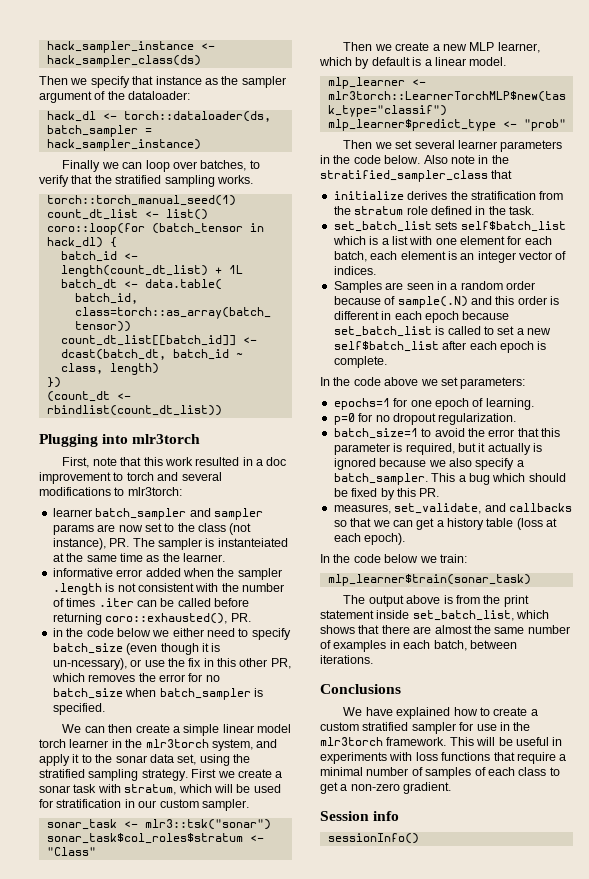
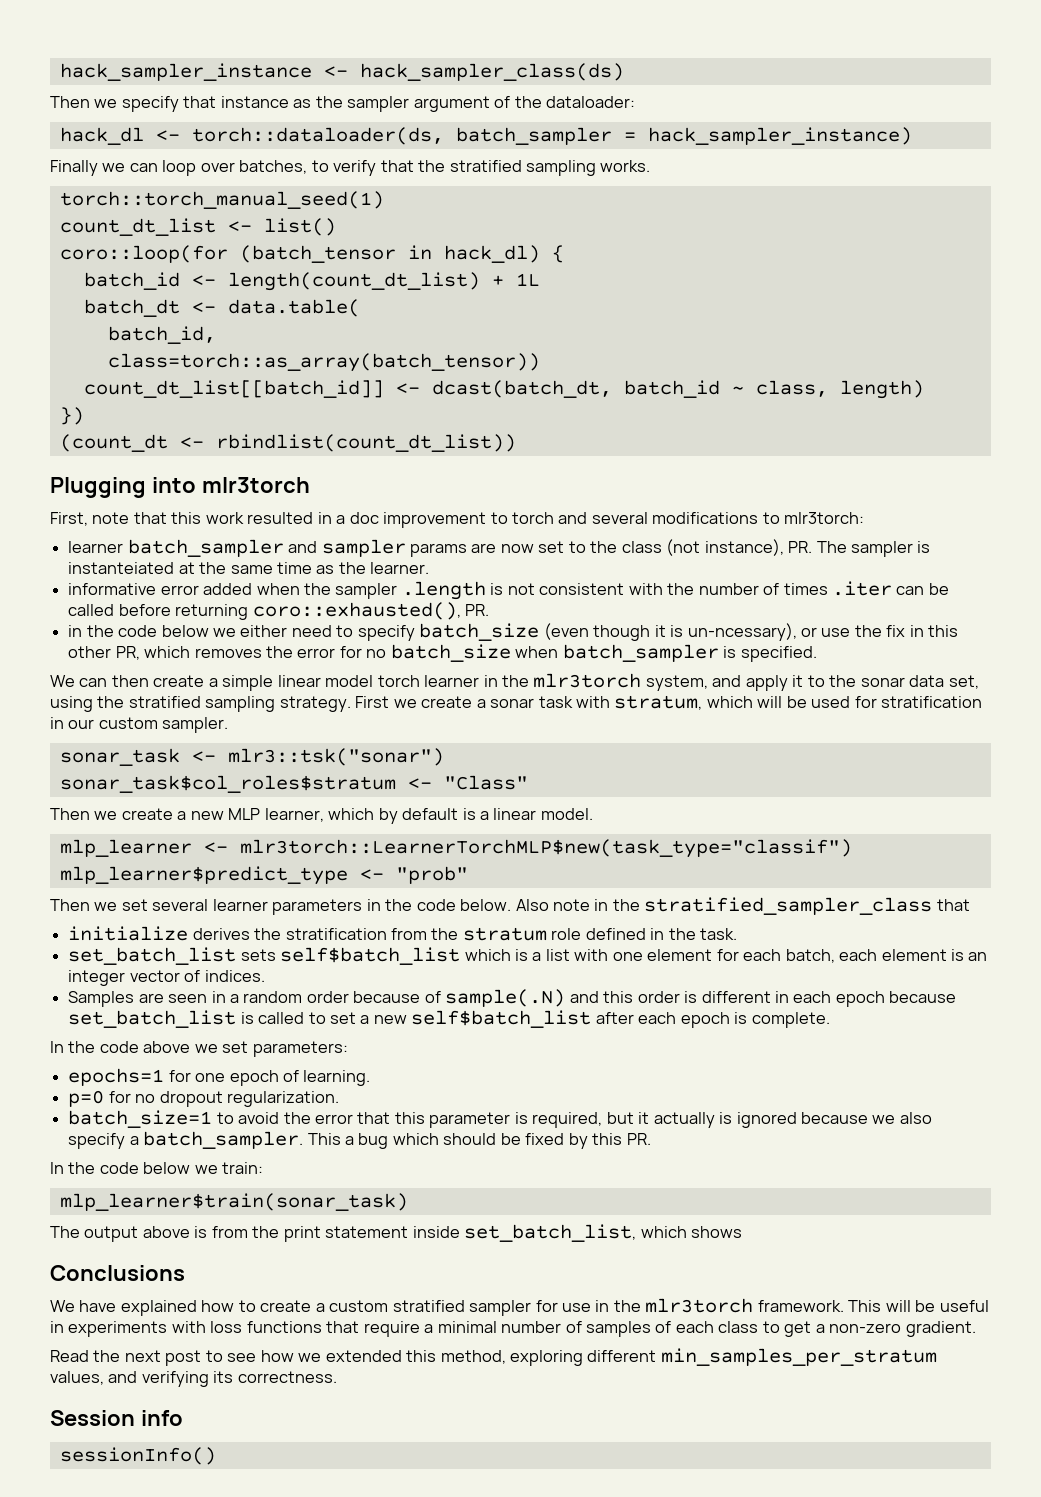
- measures, set_validate, and callbacks so that we can get a history table (loss at each epoch).
- The output above is from the print statement inside set_batch_list, which shows that there are almost the same number of examples in each batch, between iterations.
+ The output above is from the print statement inside set_batch_list, which shows
+ Read the next post to see how we extended this method, exploring different min_samples_per_stratum values, and verifying its correctness.

